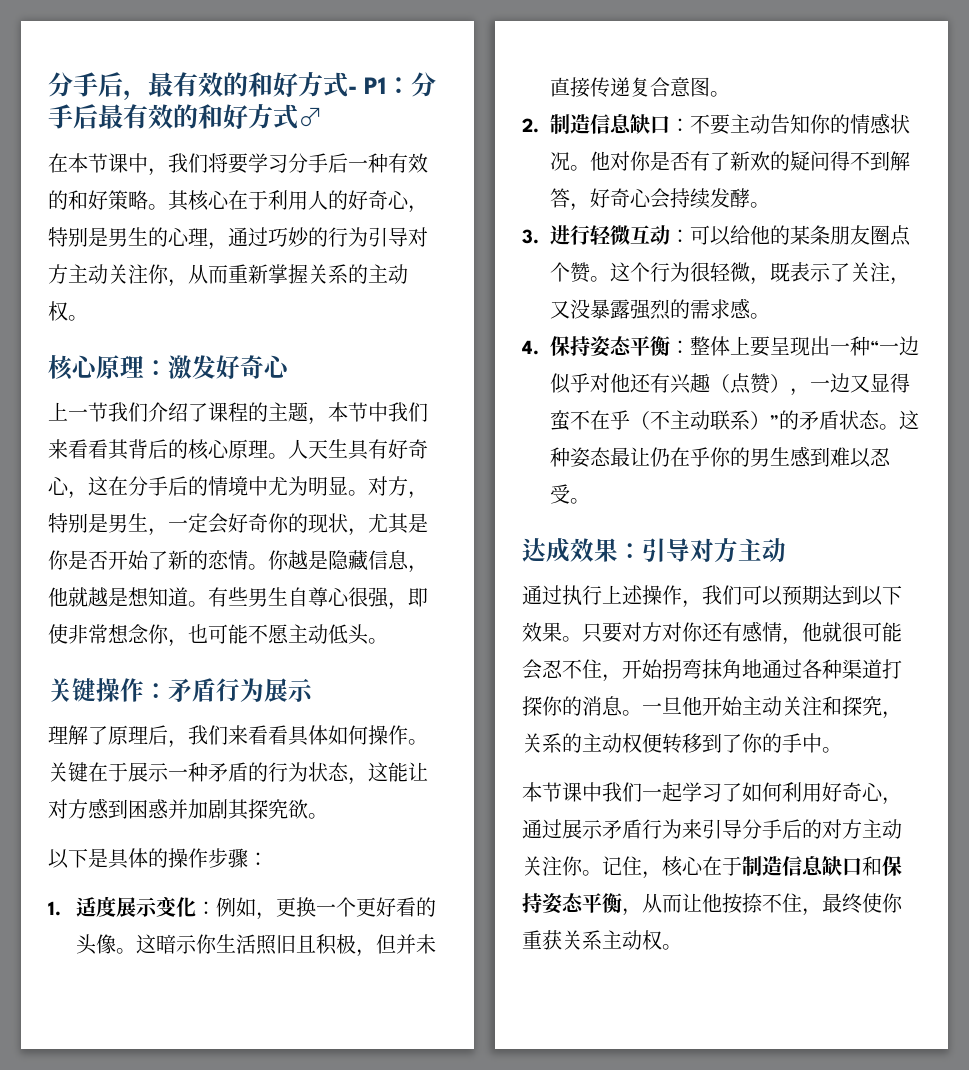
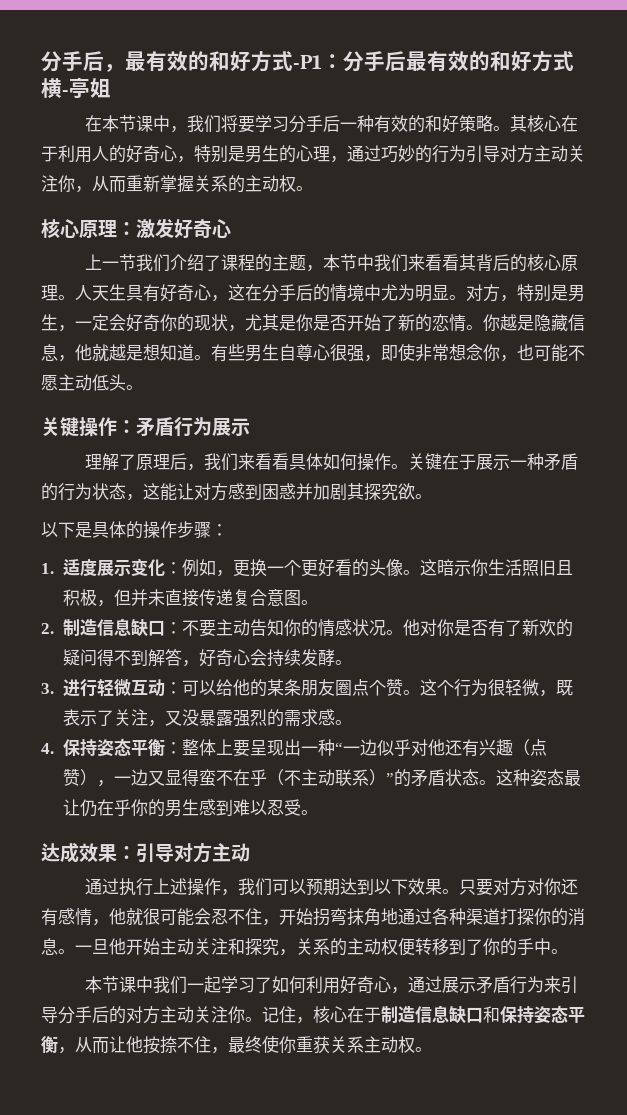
- 分手后，最有效的和好方式- P1：分手后最有效的和好方式♂
+ 分手后，最有效的和好方式-P1：分手后最有效的和好方式横-亭姐

